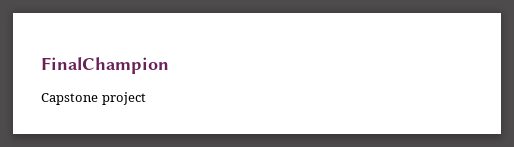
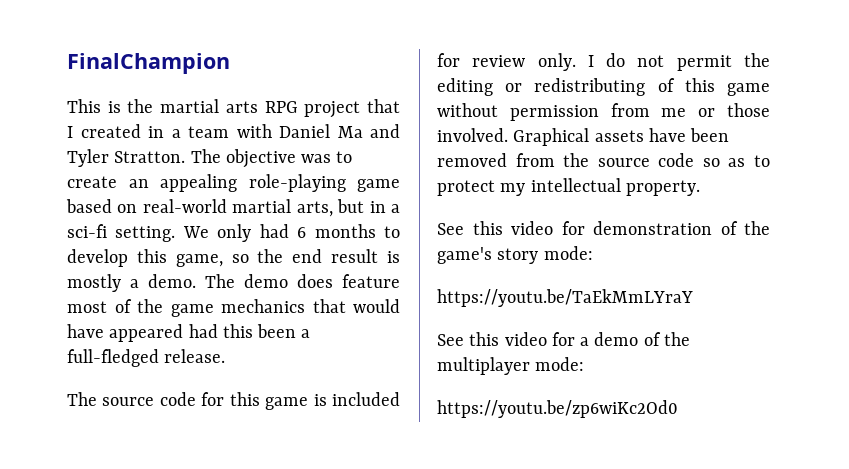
- Capstone project
+ This is the martial arts RPG project that I created in a team with Daniel Ma and Tyler Stratton. The objective was to create an appealing role-playing game based on real-world martial arts, but in a sci-fi setting. We only had 6 months to develop this game, so the end result is mostly a demo. The demo does feature most of the game mechanics that would have appeared had this been a full-fledged release.
+ The source code for this game is included for review only. I do not permit the editing or redistributing of this game without permission from me or those involved. Graphical assets have been removed from the source code so as to protect my intellectual property.
+ See this video for demonstration of the game's story mode:
+ https://youtu.be/TaEkMmLYraY
+ See this video for a demo of the multiplayer mode:
+ https://youtu.be/zp6wiKc2Od0

